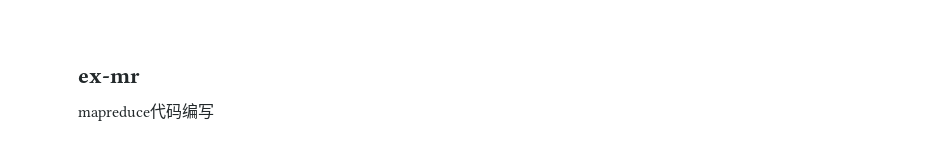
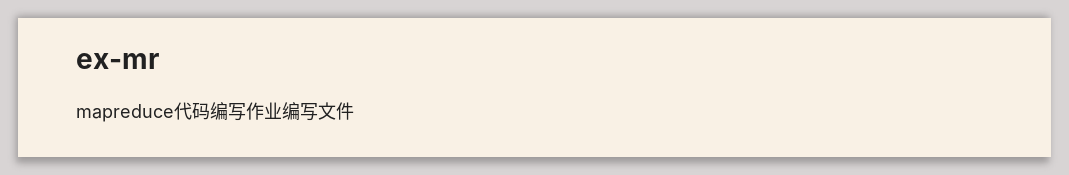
- mapreduce代码编写
+ mapreduce代码编写作业编写文件

